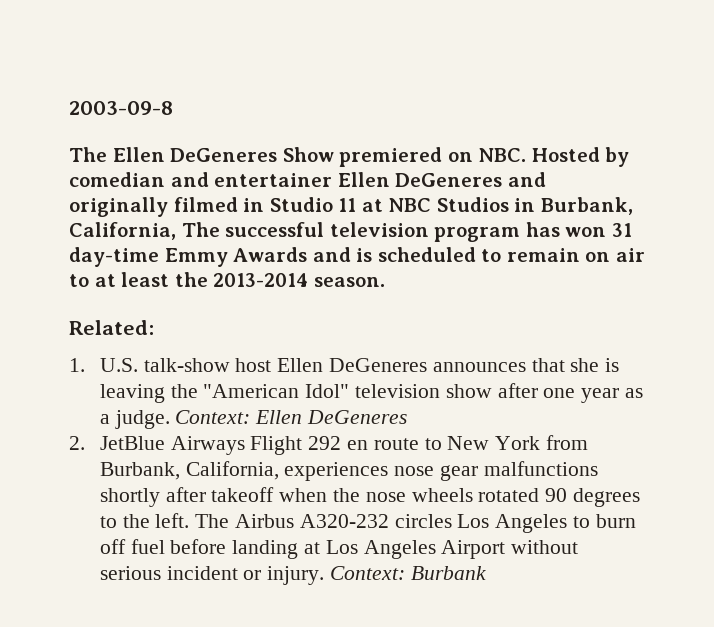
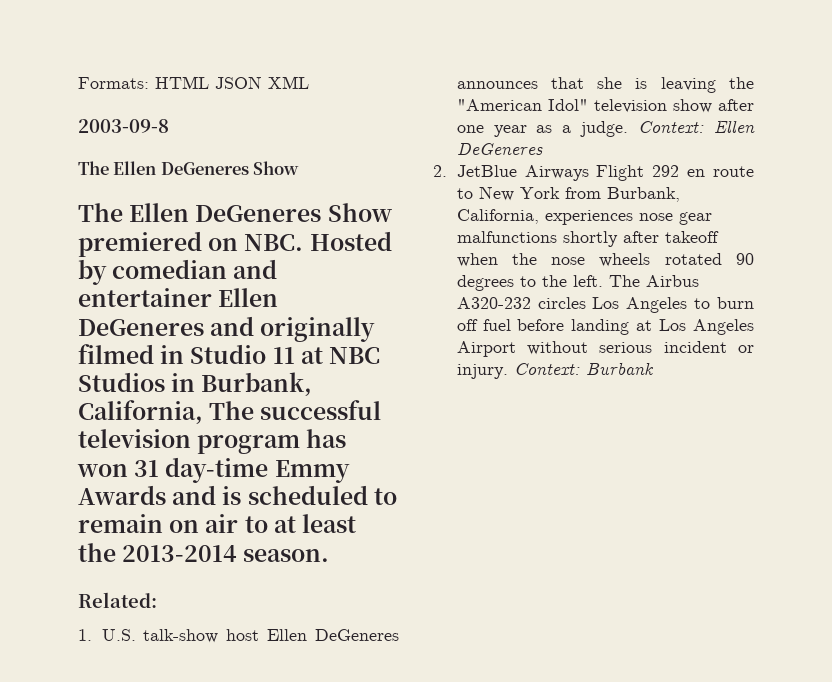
+ Formats: HTML JSON XML
  2003-09-8
+ The Ellen DeGeneres Show

